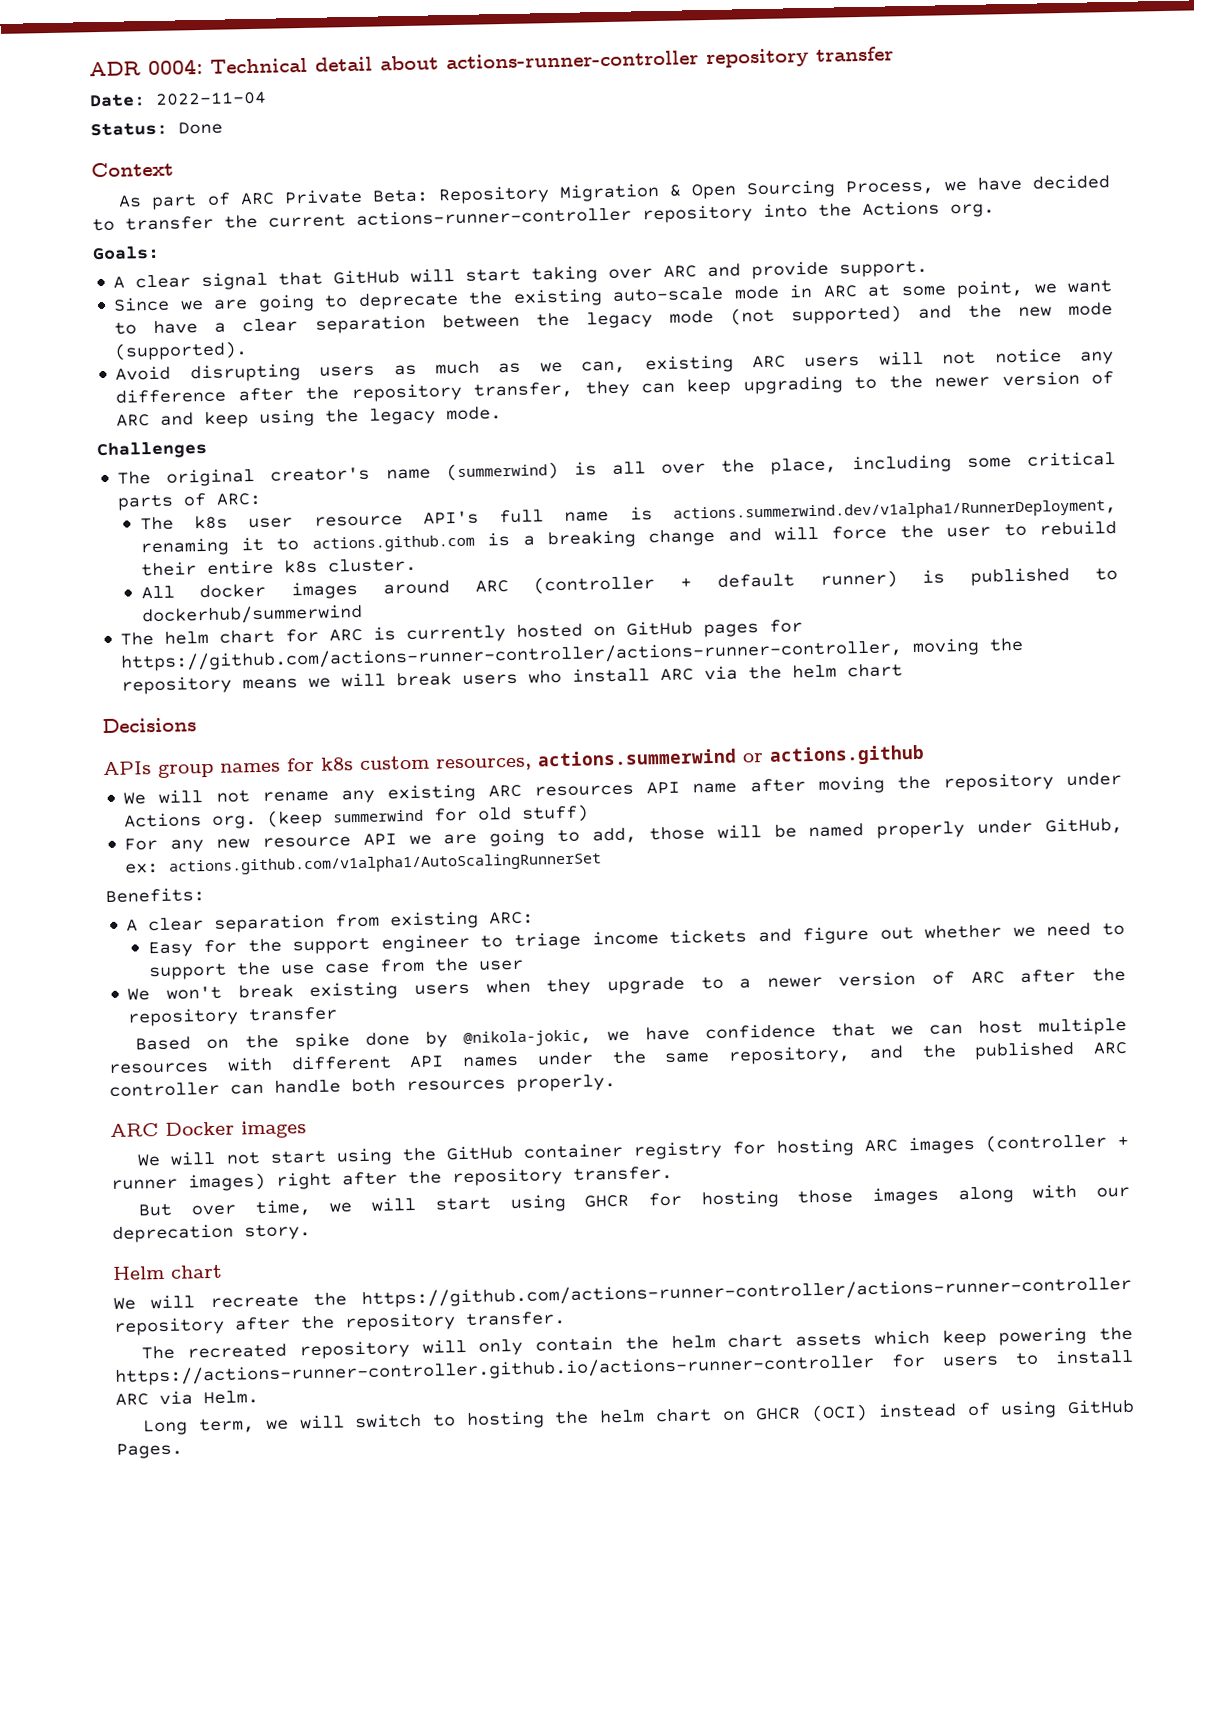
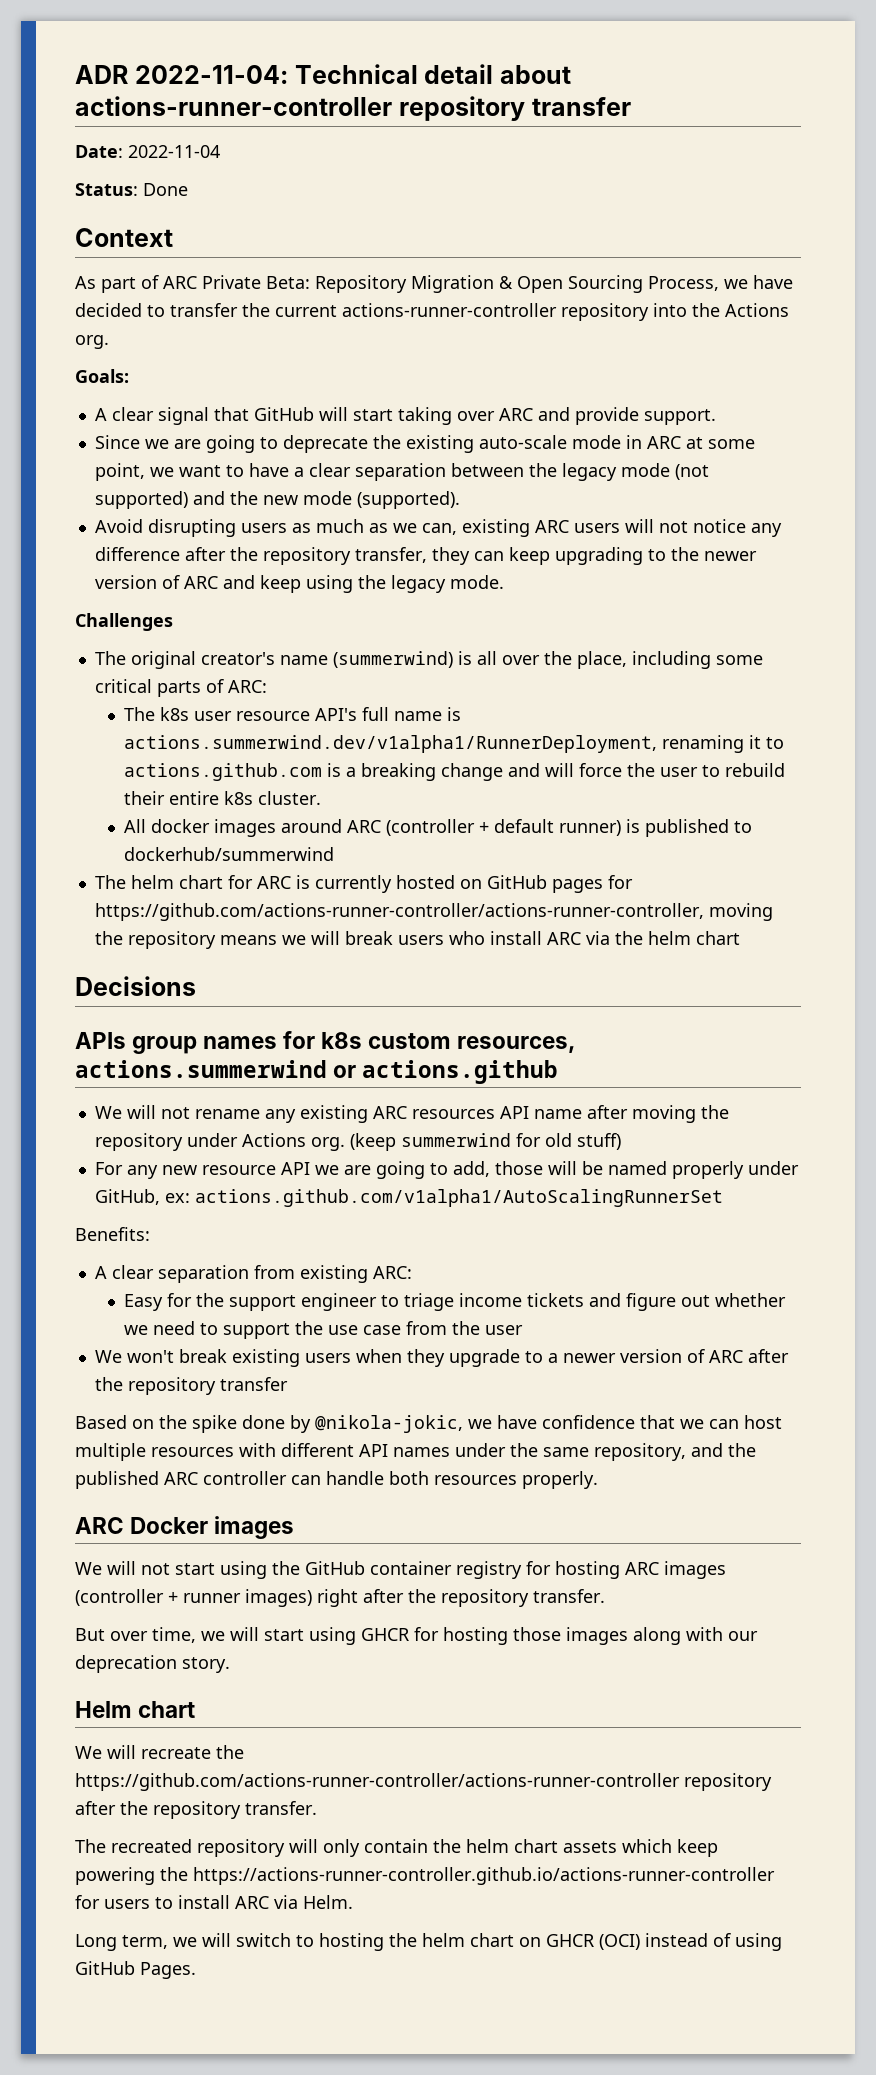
- ADR 0004: Technical detail about actions-runner-controller repository transfer
+ ADR 2022-11-04: Technical detail about actions-runner-controller repository transfer

